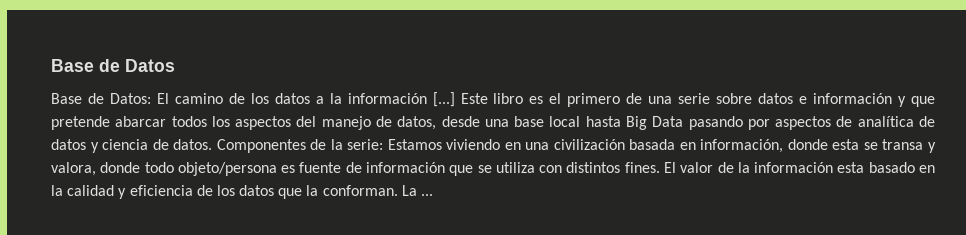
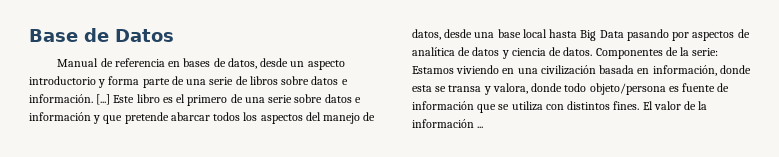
- Base de Datos: El camino de los datos a la información [...]
+ Manual de referencia en bases de datos, desde un aspecto introductorio y forma parte de una serie de libros sobre datos e información. [...]
- El valor de la información esta basado en la calidad y eficiencia de los datos que la conforman. La ...
+ El valor de la información ...

